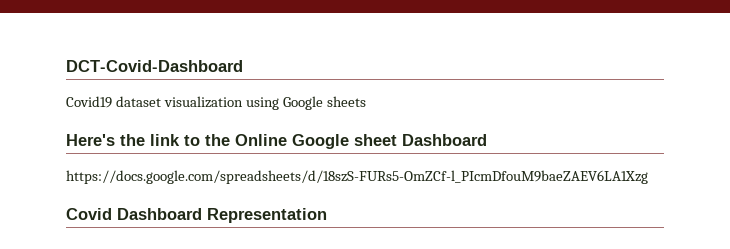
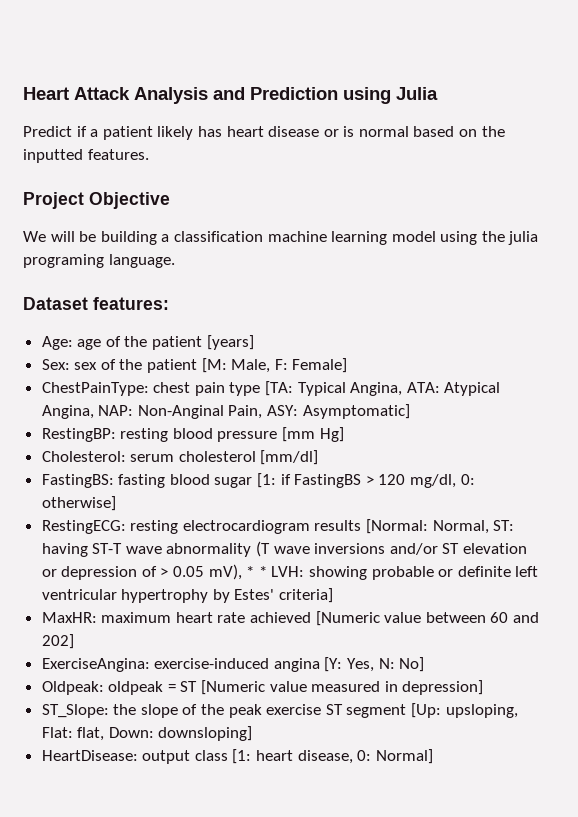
- DCT-Covid-Dashboard
- Covid19 dataset visualization using Google sheets
- Here's the link to the Online Google sheet Dashboard
- https://docs.google.com/spreadsheets/d/18szS-FURs5-OmZCf-l_PIcmDfouM9baeZAEV6LA1Xzg
- Covid Dashboard Representation
+ Heart Attack Analysis and Prediction using Julia
+ Predict if a patient likely has heart disease or is normal based on the inputted features.
+ Project Objective
+ We will be building a classification machine learning model using the julia programing language.
+ Dataset features:
+ Age: age of the patient [years]
+ Sex: sex of the patient [M: Male, F: Female]
+ ChestPainType: chest pain type [TA: Typical Angina, ATA: Atypical Angina, NAP: Non-Anginal Pain, ASY: Asymptomatic]
+ RestingBP: resting blood pressure [mm Hg]
+ Cholesterol: serum cholesterol [mm/dl]
+ FastingBS: fasting blood sugar [1: if FastingBS > 120 mg/dl, 0: otherwise]
+ RestingECG: resting electrocardiogram results [Normal: Normal, ST: having ST-T wave abnormality (T wave inversions and/or ST elevation or depression of > 0.05 mV), * * LVH: showing probable or definite left ventricular hypertrophy by Estes' criteria]
+ MaxHR: maximum heart rate achieved [Numeric value between 60 and 202]
+ ExerciseAngina: exercise-induced angina [Y: Yes, N: No]
+ Oldpeak: oldpeak = ST [Numeric value measured in depression]
+ ST_Slope: the slope of the peak exercise ST segment [Up: upsloping, Flat: flat, Down: downsloping]
+ HeartDisease: output class [1: heart disease, 0: Normal]

